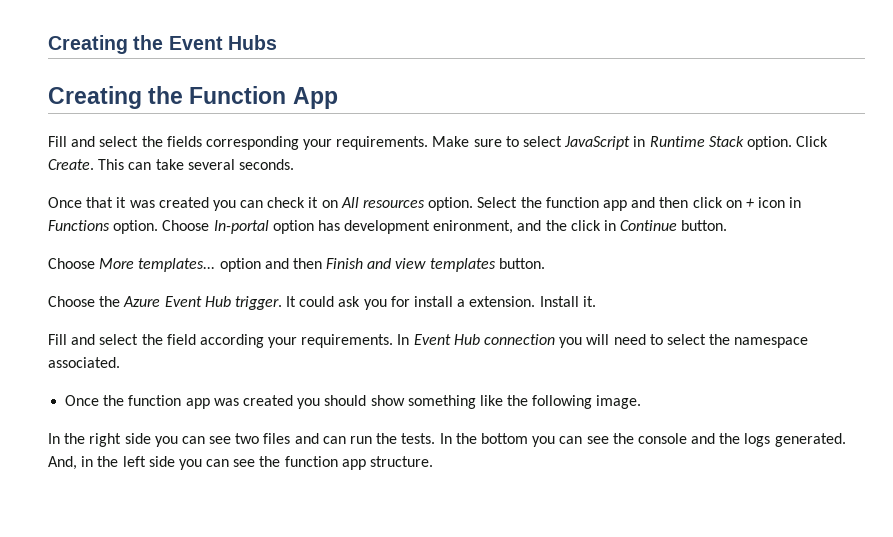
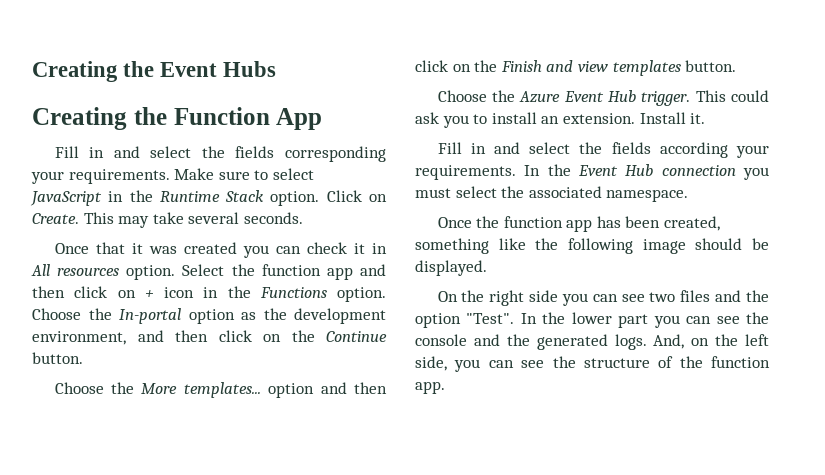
- Fill and select the fields corresponding your requirements.
+ Fill in and select the fields corresponding your requirements.
- Make sure to select JavaScript in Runtime Stack option.
+ Make sure to select JavaScript in the Runtime Stack option.
- Click Create.
+ Click on Create.
- This can take several seconds.
+ This may take several seconds.
- Once that it was created you can check it on All resources option.
+ Once that it was created you can check it in All resources option.
- Select the function app and then click on + icon in Functions option.
+ Select the function app and then click on + icon in the Functions option.
- Choose In-portal option has development enironment, and the click in Continue button.
+ Choose the In-portal option as the development environment, and then click on the Continue button.
- Choose More templates... option and then Finish and view templates button.
+ Choose the More templates... option and then click on the Finish and view templates button.
- It could ask you for install a extension.
+ This could ask you to install an extension.
- Fill and select the field according your requirements.
+ Fill in and select the fields according your requirements.
- In Event Hub connection you will need to select the namespace associated.
- Once the function app was created you should show something like the following image.
- In the right side you can see two files and can run the tests. In the bottom you can see the console and the logs generated. And, in the left side you can see the function app structure.
+ In the Event Hub connection you must select the associated namespace.
+ Once the function app has been created, something like the following image should be displayed.
+ On the right side you can see two files and the option "Test". In the lower part you can see the console and the generated logs. And, on the left side, you can see the structure of the function app.

